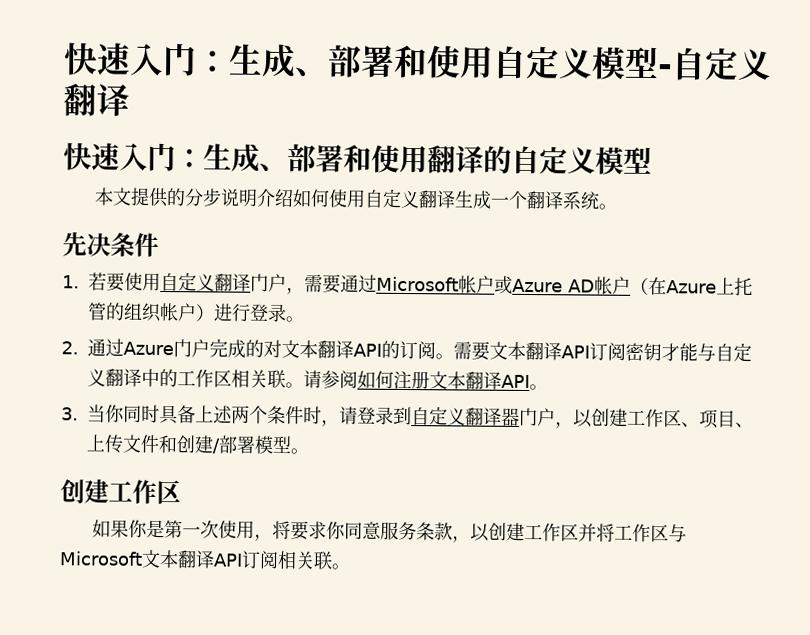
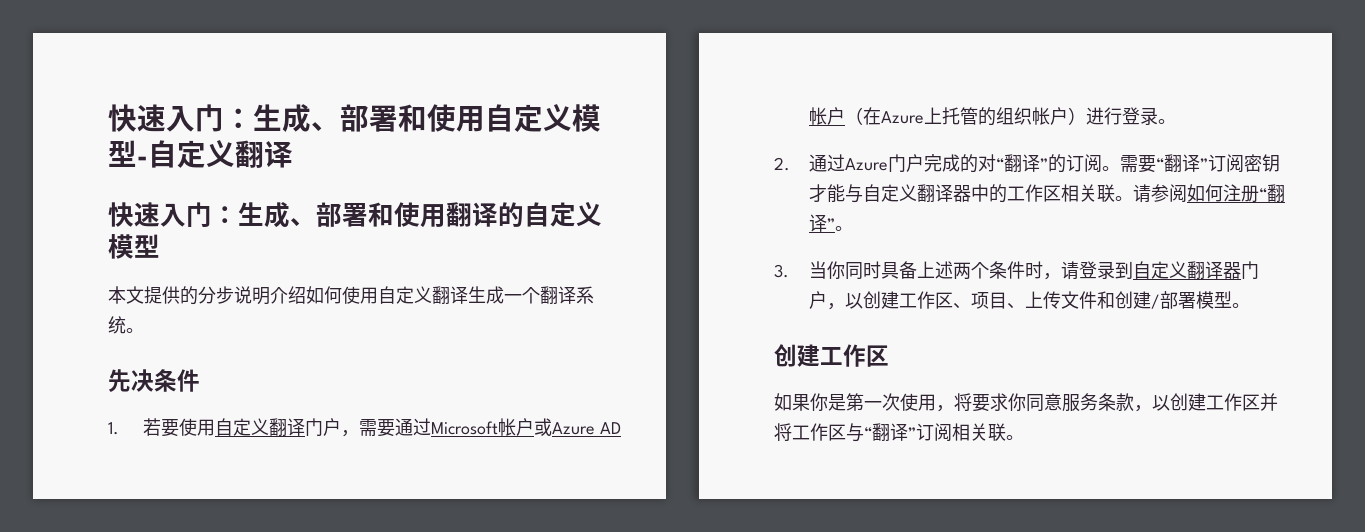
- 2.通过Azure门户完成的对文本翻译API的订阅。需要文本翻译API订阅密钥才能与自定义翻译中的工作区相关联。
+ 2.通过Azure门户完成的对“翻译”的订阅。需要“翻译”订阅密钥才能与自定义翻译器中的工作区相关联。
- 请参阅如何注册文本翻译API。
+ 请参阅如何注册“翻译”。
- 如果你是第一次使用，将要求你同意服务条款，以创建工作区并将工作区与Microsoft文本翻译API订阅相关联。
+ 如果你是第一次使用，将要求你同意服务条款，以创建工作区并将工作区与“翻译”订阅相关联。

